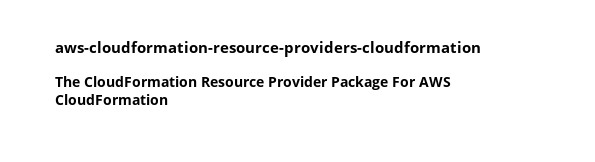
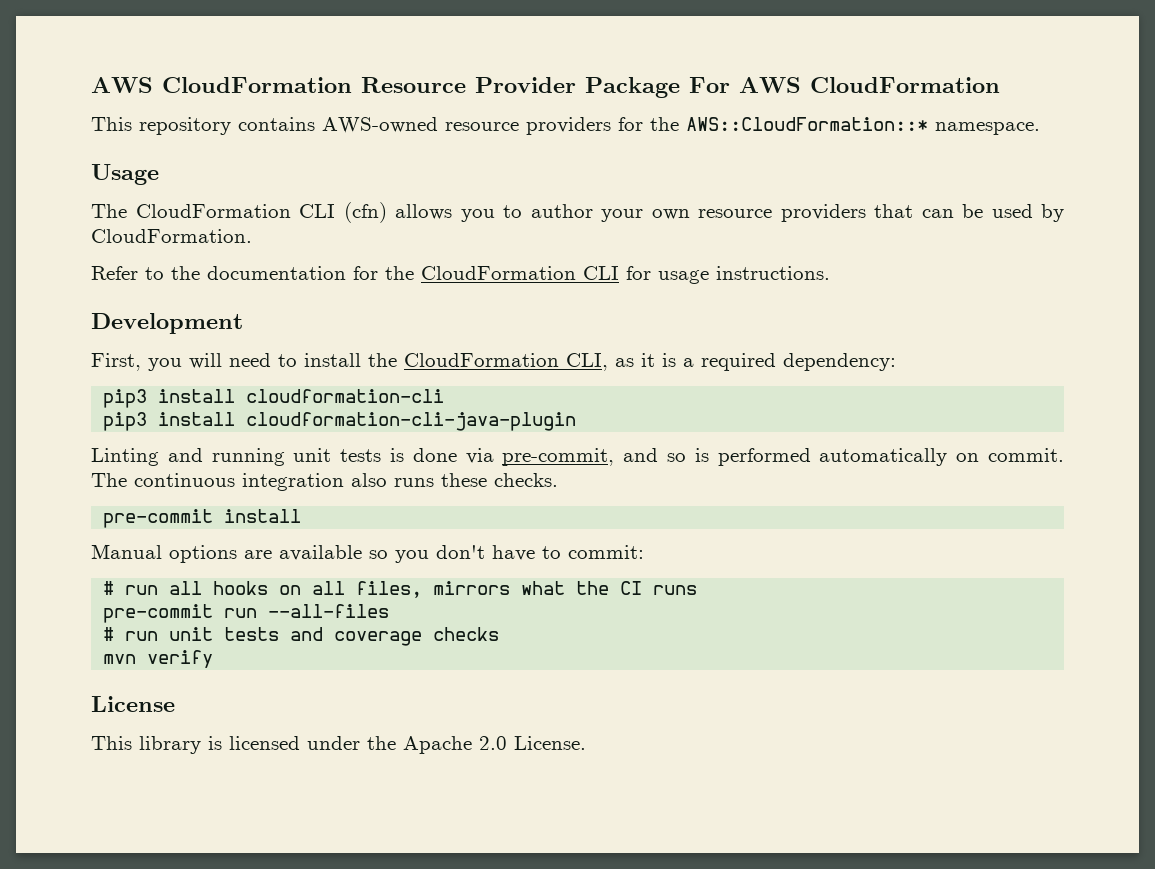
- aws-cloudformation-resource-providers-cloudformation
- The CloudFormation Resource Provider Package For AWS CloudFormation
+ AWS CloudFormation Resource Provider Package For AWS CloudFormation
+ This repository contains AWS-owned resource providers for the AWS::CloudFormation::* namespace.
+ Usage
+ The CloudFormation CLI (cfn) allows you to author your own resource providers that can be used by CloudFormation.
+ Refer to the documentation for the CloudFormation CLI for usage instructions.
+ Development
+ First, you will need to install the CloudFormation CLI, as it is a required dependency:
+ pip3 install cloudformation-cli
+ pip3 install cloudformation-cli-java-plugin
+ Linting and running unit tests is done via pre-commit, and so is performed automatically on commit. The continuous integration also runs these checks.
+ pre-commit install
+ Manual options are available so you don't have to commit:
+ # run all hooks on all files, mirrors what the CI runs
+ pre-commit run --all-files
+ # run unit tests and coverage checks
+ mvn verify
+ License
+ This library is licensed under the Apache 2.0 License.

